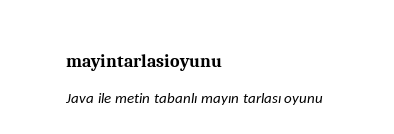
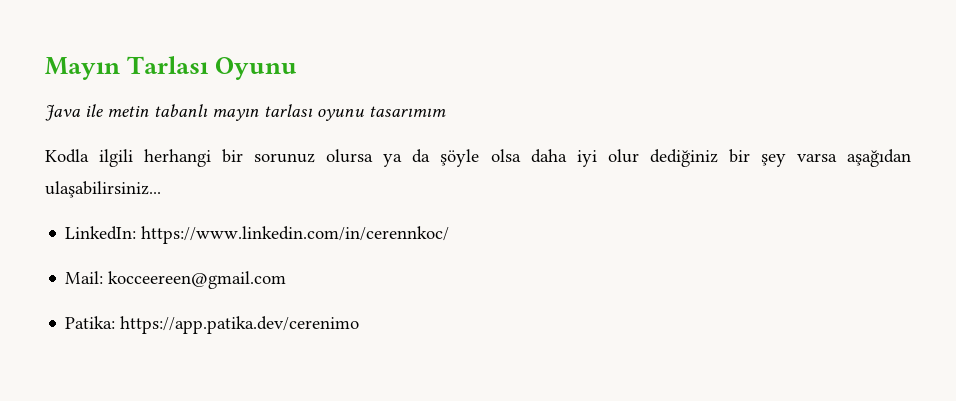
- mayintarlasioyunu
+ Mayın Tarlası Oyunu
- Java ile metin tabanlı mayın tarlası oyunu
+ Java ile metin tabanlı mayın tarlası oyunu tasarımım
+ Kodla ilgili herhangi bir sorunuz olursa ya da şöyle olsa daha iyi olur dediğiniz bir şey varsa aşağıdan ulaşabilirsiniz...
+ LinkedIn: https://www.linkedin.com/in/cerennkoc/
+ Mail: kocceereen@gmail.com
+ Patika: https://app.patika.dev/cerenimo

